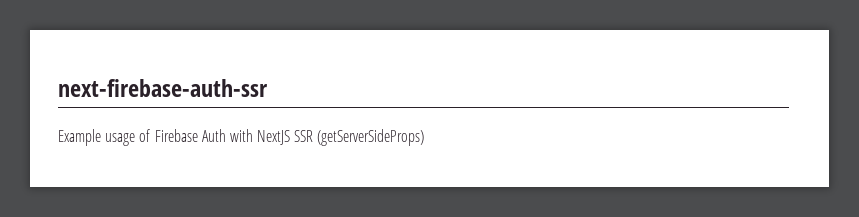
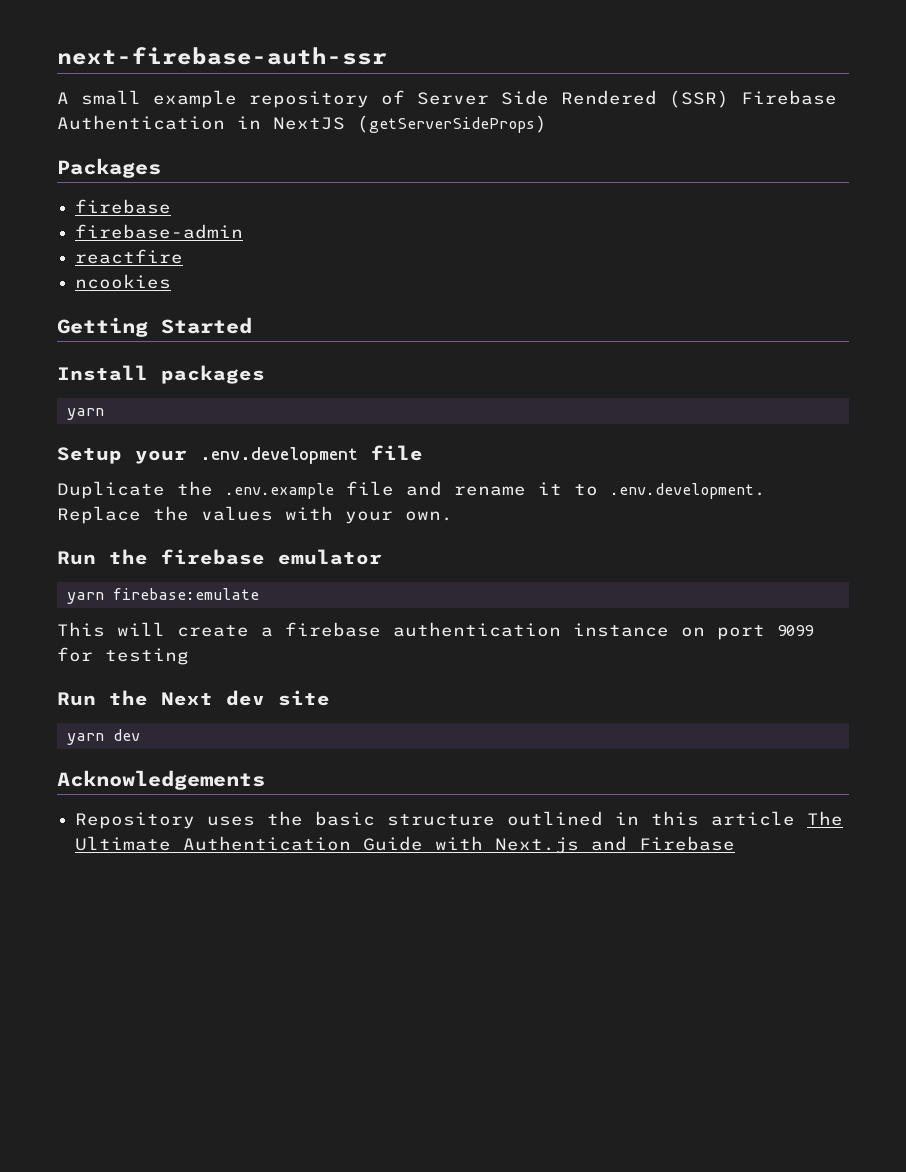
- Example usage of Firebase Auth with NextJS SSR (getServerSideProps)
+ A small example repository of Server Side Rendered (SSR) Firebase Authentication in NextJS (getServerSideProps)
+ Packages
+ firebase
+ firebase-admin
+ reactfire
+ ncookies
+ Getting Started
+ Install packages
+ yarn
+ Setup your .env.development file
+ Duplicate the .env.example file and rename it to .env.development. Replace the values with your own.
+ Run the firebase emulator
+ yarn firebase:emulate
+ This will create a firebase authentication instance on port 9099 for testing
+ Run the Next dev site
+ yarn dev
+ Acknowledgements
+ Repository uses the basic structure outlined in this article The Ultimate Authentication Guide with Next.js and Firebase

